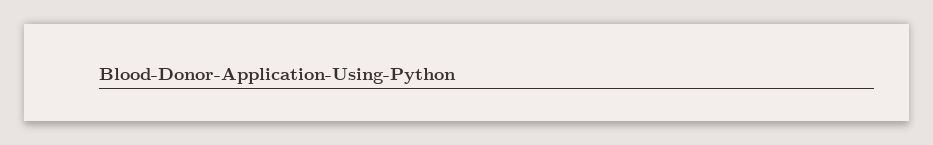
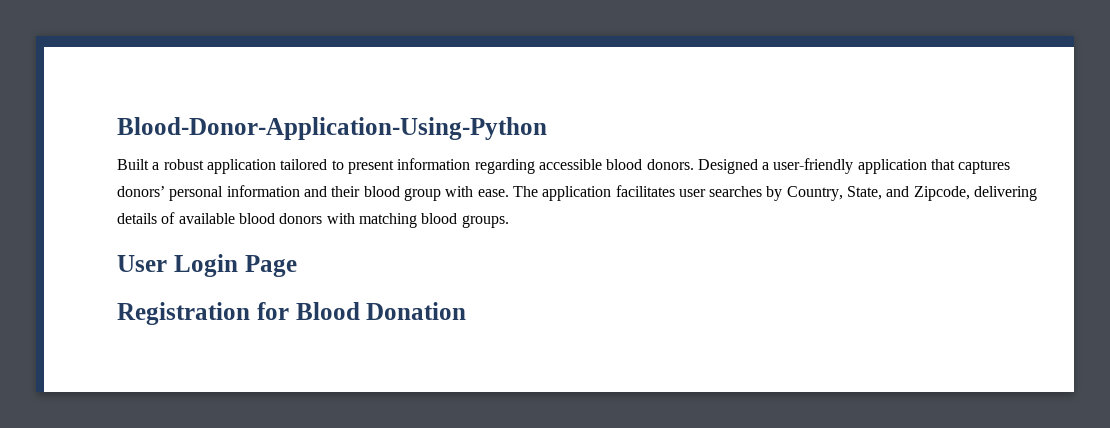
+ Built a robust application tailored to present information regarding accessible blood donors. Designed a user-friendly application that captures donors’ personal information and their blood group with ease. The application facilitates user searches by Country, State, and Zipcode, delivering details of available blood donors with matching blood groups.
+ User Login Page
+ Registration for Blood Donation

